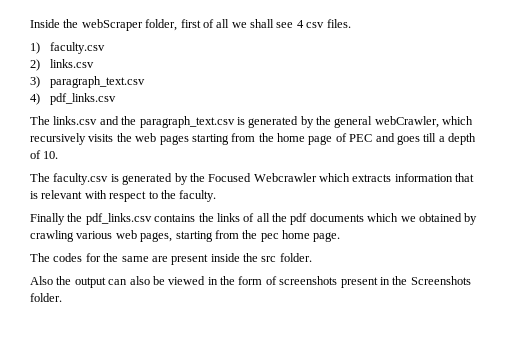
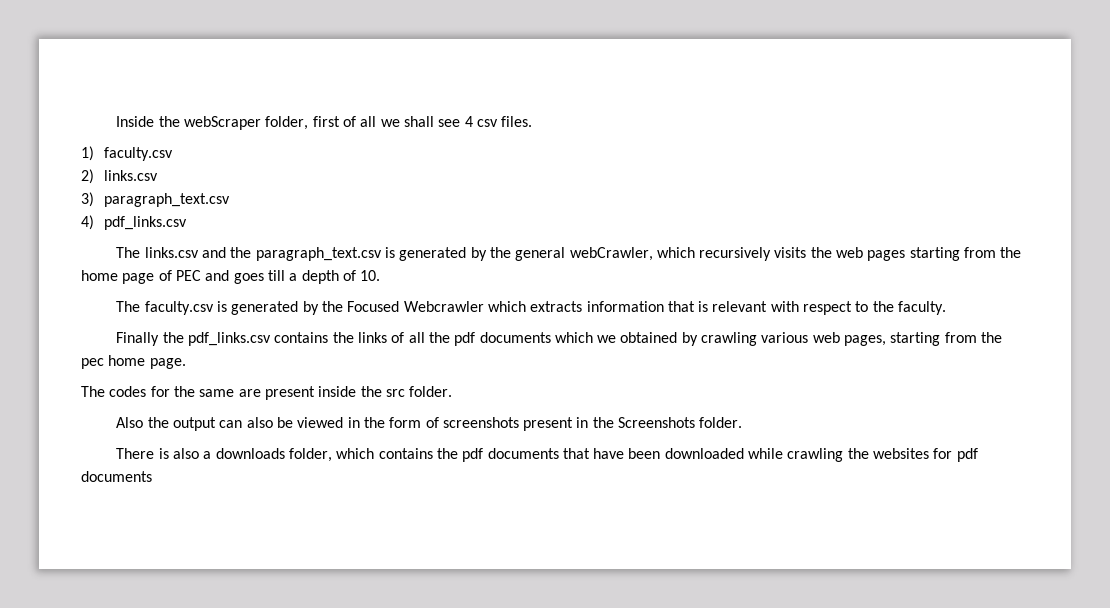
+ There is also a downloads folder, which contains the pdf documents that have been downloaded while crawling the websites for pdf documents

